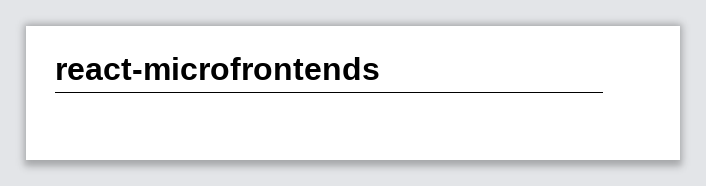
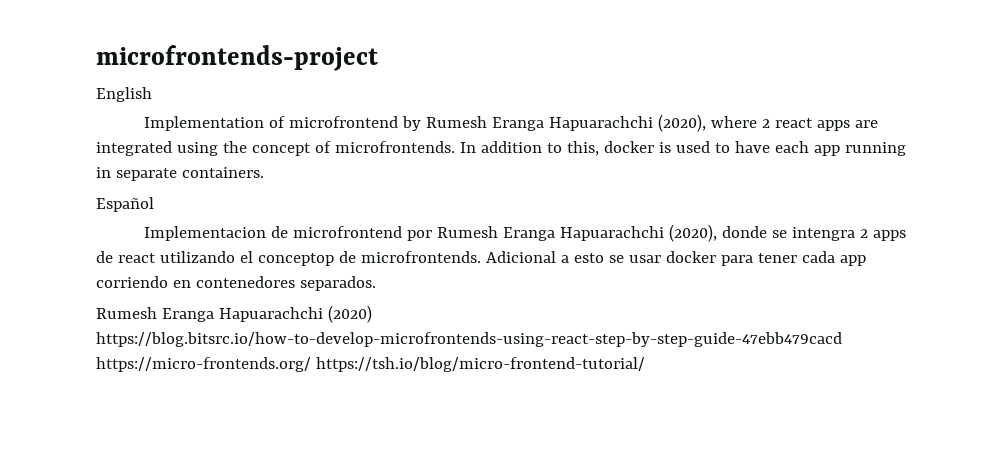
- react-microfrontends
+ microfrontends-project
+ English
+ Implementation of microfrontend by Rumesh Eranga Hapuarachchi (2020), where 2 react apps are integrated using the concept of microfrontends. In addition to this, docker is used to have each app running in separate containers.
+ Español
+ Implementacion de microfrontend por Rumesh Eranga Hapuarachchi (2020), donde se intengra 2 apps de react utilizando el conceptop de microfrontends. Adicional a esto se usar docker para tener cada app corriendo en contenedores separados.
+ Rumesh Eranga Hapuarachchi (2020) https://blog.bitsrc.io/how-to-develop-microfrontends-using-react-step-by-step-guide-47ebb479cacd https://micro-frontends.org/ https://tsh.io/blog/micro-frontend-tutorial/

